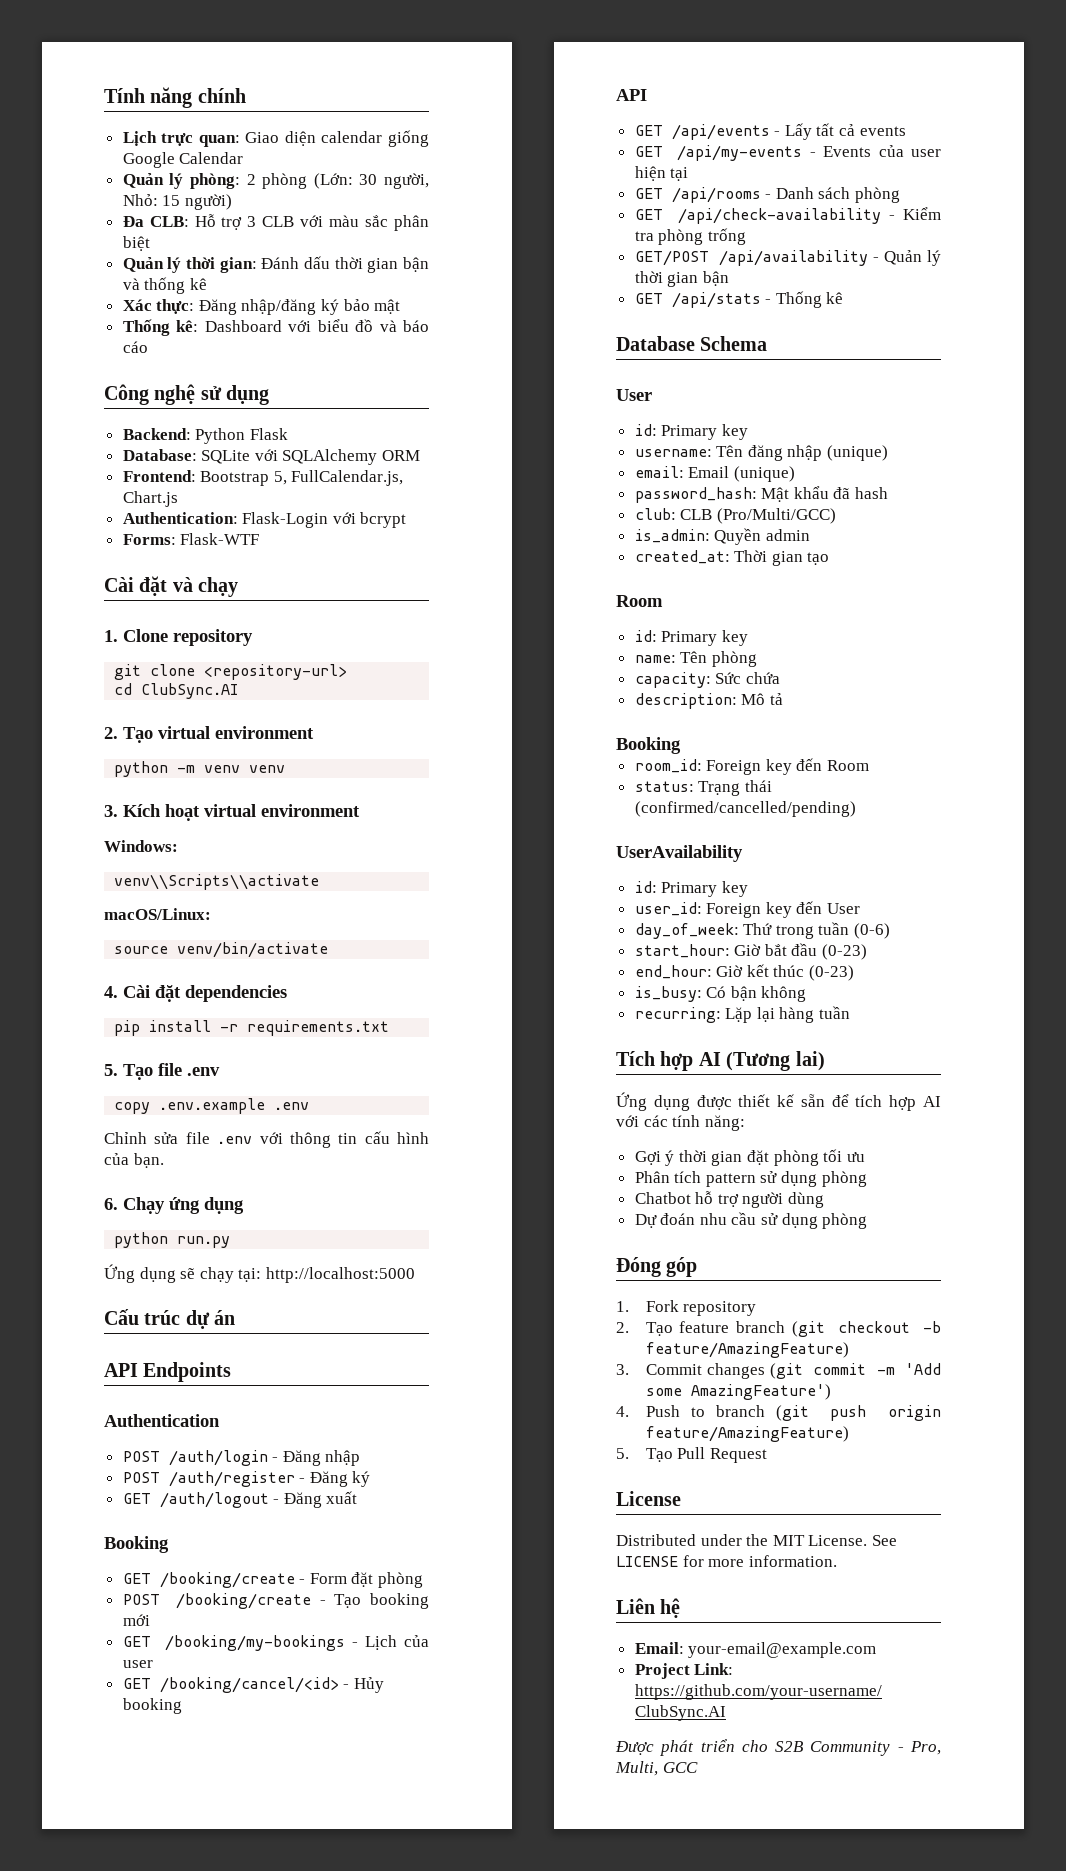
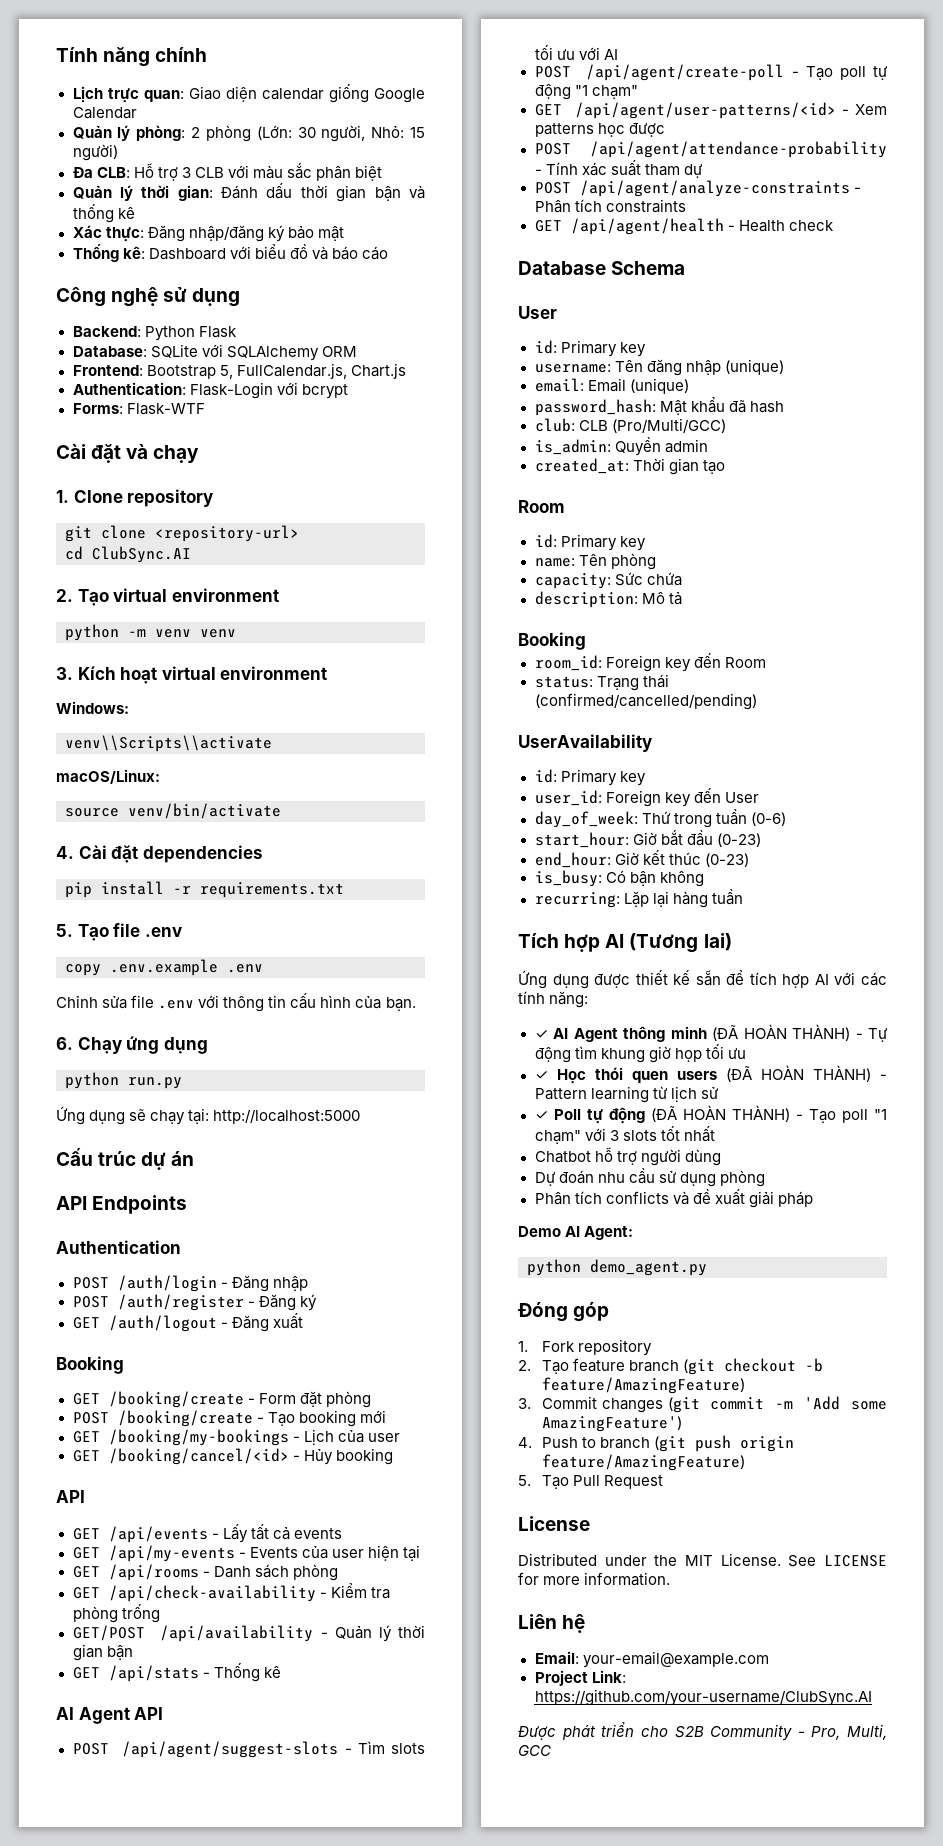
+ AI Agent API
+ POST /api/agent/suggest-slots - Tìm slots tối ưu với AI
+ POST /api/agent/create-poll - Tạo poll tự động "1 chạm"
+ GET /api/agent/user-patterns/<id> - Xem patterns học được
+ POST /api/agent/attendance-probability - Tính xác suất tham dự
+ POST /api/agent/analyze-constraints - Phân tích constraints
+ GET /api/agent/health - Health check
- Gợi ý thời gian đặt phòng tối ưu
- Phân tích pattern sử dụng phòng
+ ✓ AI Agent thông minh (ĐÃ HOÀN THÀNH) - Tự động tìm khung giờ họp tối ưu
+ ✓ Học thói quen users (ĐÃ HOÀN THÀNH) - Pattern learning từ lịch sử
+ ✓ Poll tự động (ĐÃ HOÀN THÀNH) - Tạo poll "1 chạm" với 3 slots tốt nhất
+ Phân tích conflicts và đề xuất giải pháp
+ Demo AI Agent:
+ python demo_agent.py

